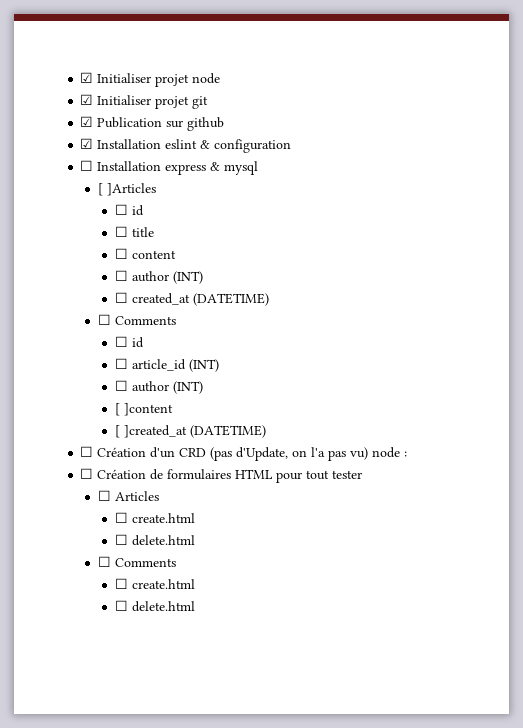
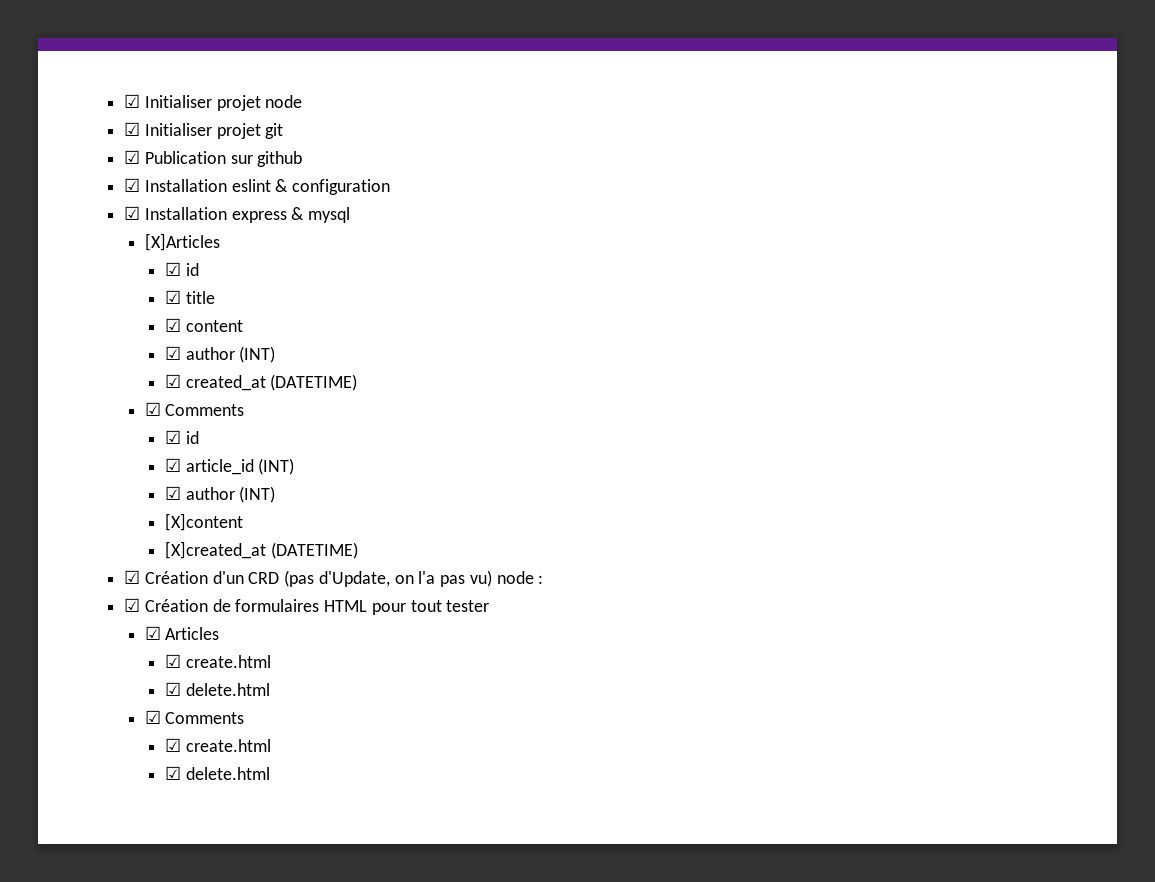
- ☐ Installation express & mysql
+ ☑ Installation express & mysql
- [ ]Articles
- ☐ id
- ☐ title
+ [X]Articles
+ ☑ id
+ ☑ title
- ☐ content
- ☐ author (INT)
- ☐ created_at (DATETIME)
- ☐ Comments
- ☐ id
- ☐ article_id (INT)
- ☐ author (INT)
- [ ]content
- [ ]created_at (DATETIME)
- ☐ Création d'un CRD (pas d'Update, on l'a pas vu) node :
+ ☑ content
+ ☑ author (INT)
+ ☑ created_at (DATETIME)
+ ☑ Comments
+ ☑ id
+ ☑ article_id (INT)
+ ☑ author (INT)
+ [X]content
+ [X]created_at (DATETIME)
+ ☑ Création d'un CRD (pas d'Update, on l'a pas vu) node :
- ☐ Création de formulaires HTML pour tout tester
+ ☑ Création de formulaires HTML pour tout tester
- ☐ Articles
- ☐ create.html
- ☐ delete.html
- ☐ Comments
- ☐ create.html
- ☐ delete.html
+ ☑ Articles
+ ☑ create.html
+ ☑ delete.html
+ ☑ Comments
+ ☑ create.html
+ ☑ delete.html

